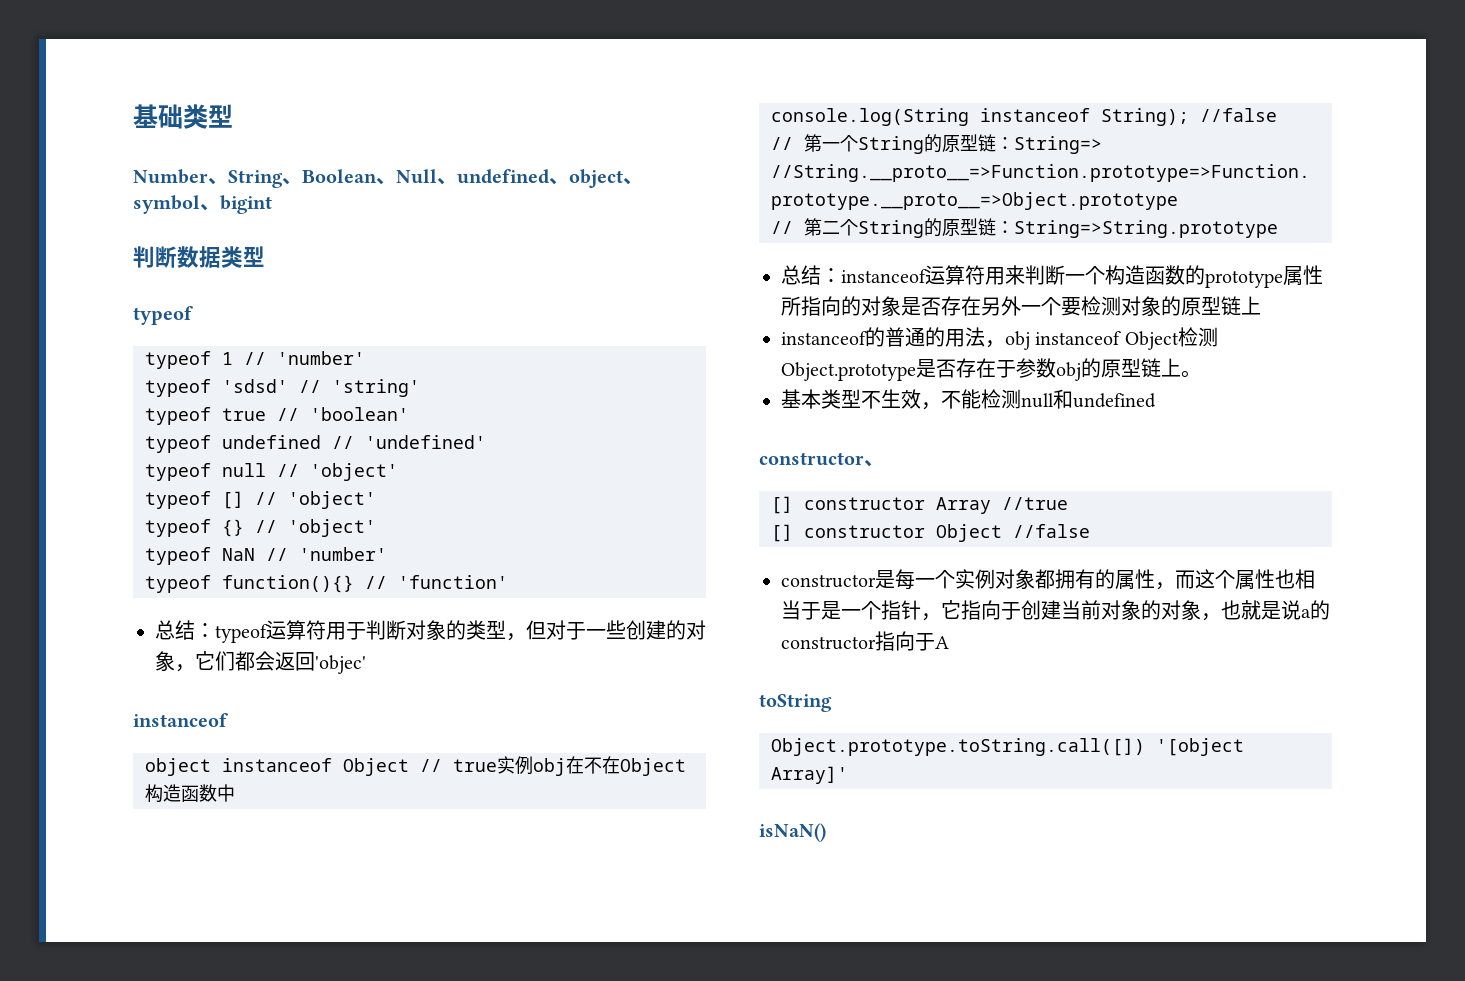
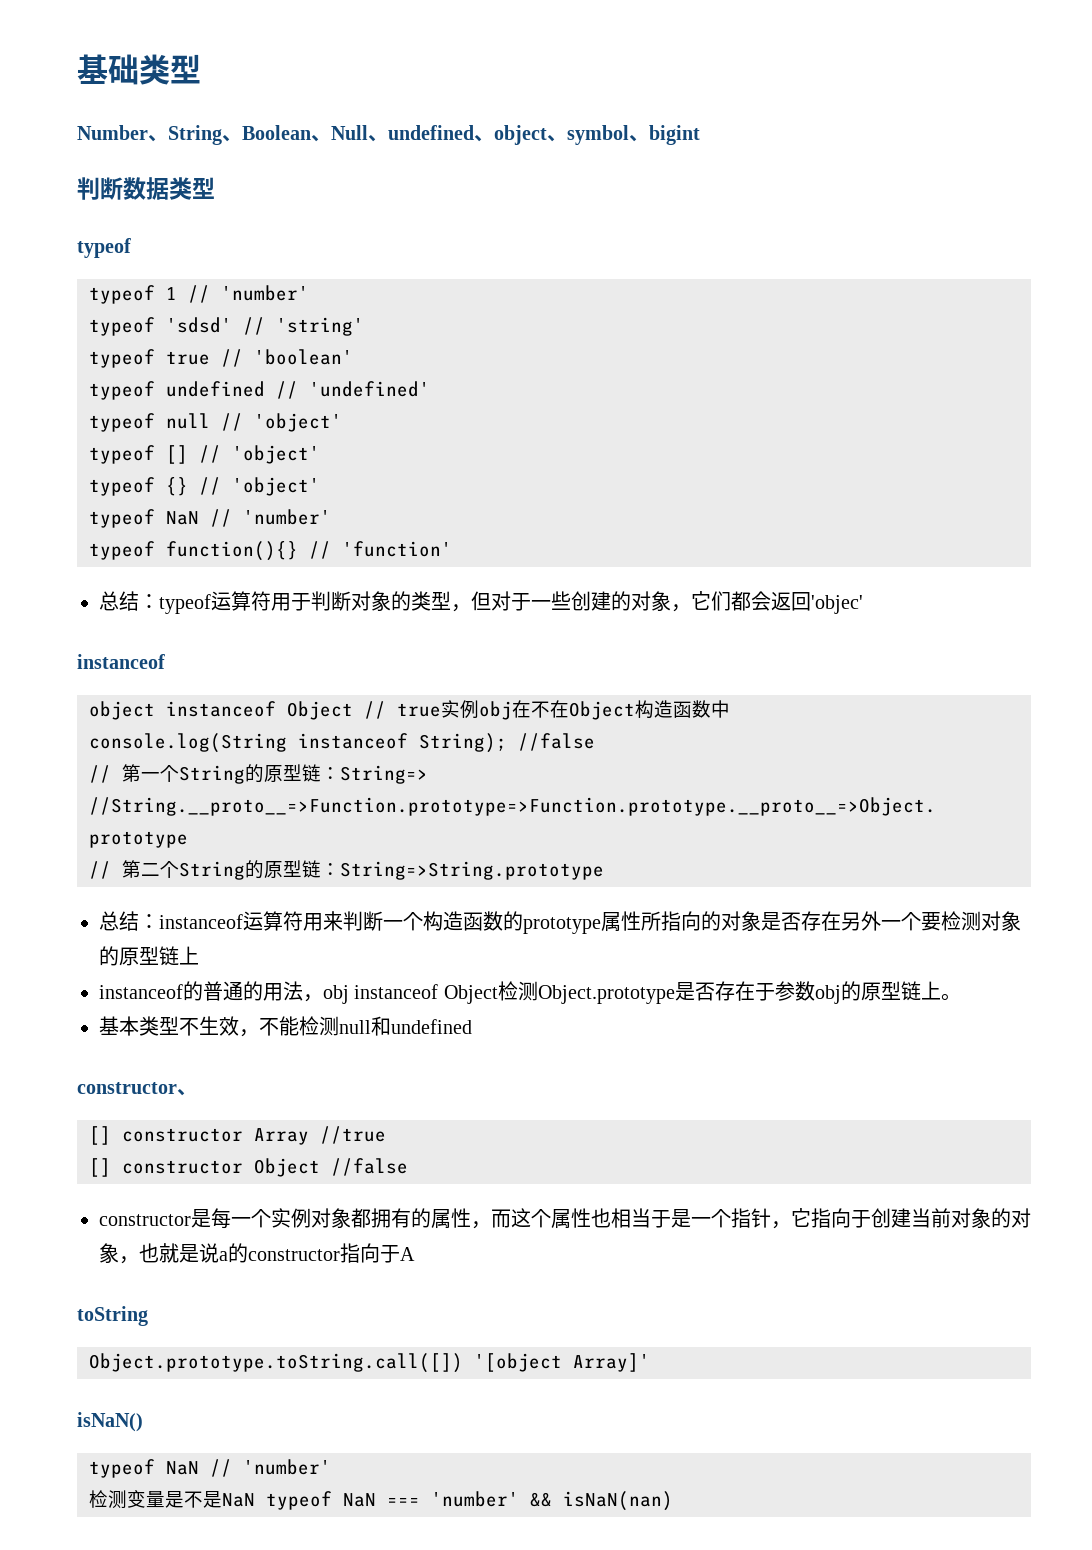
  isNaN()
+ typeof NaN // 'number'
+ 检测变量是不是NaN typeof NaN === 'number' && isNaN(nan)

